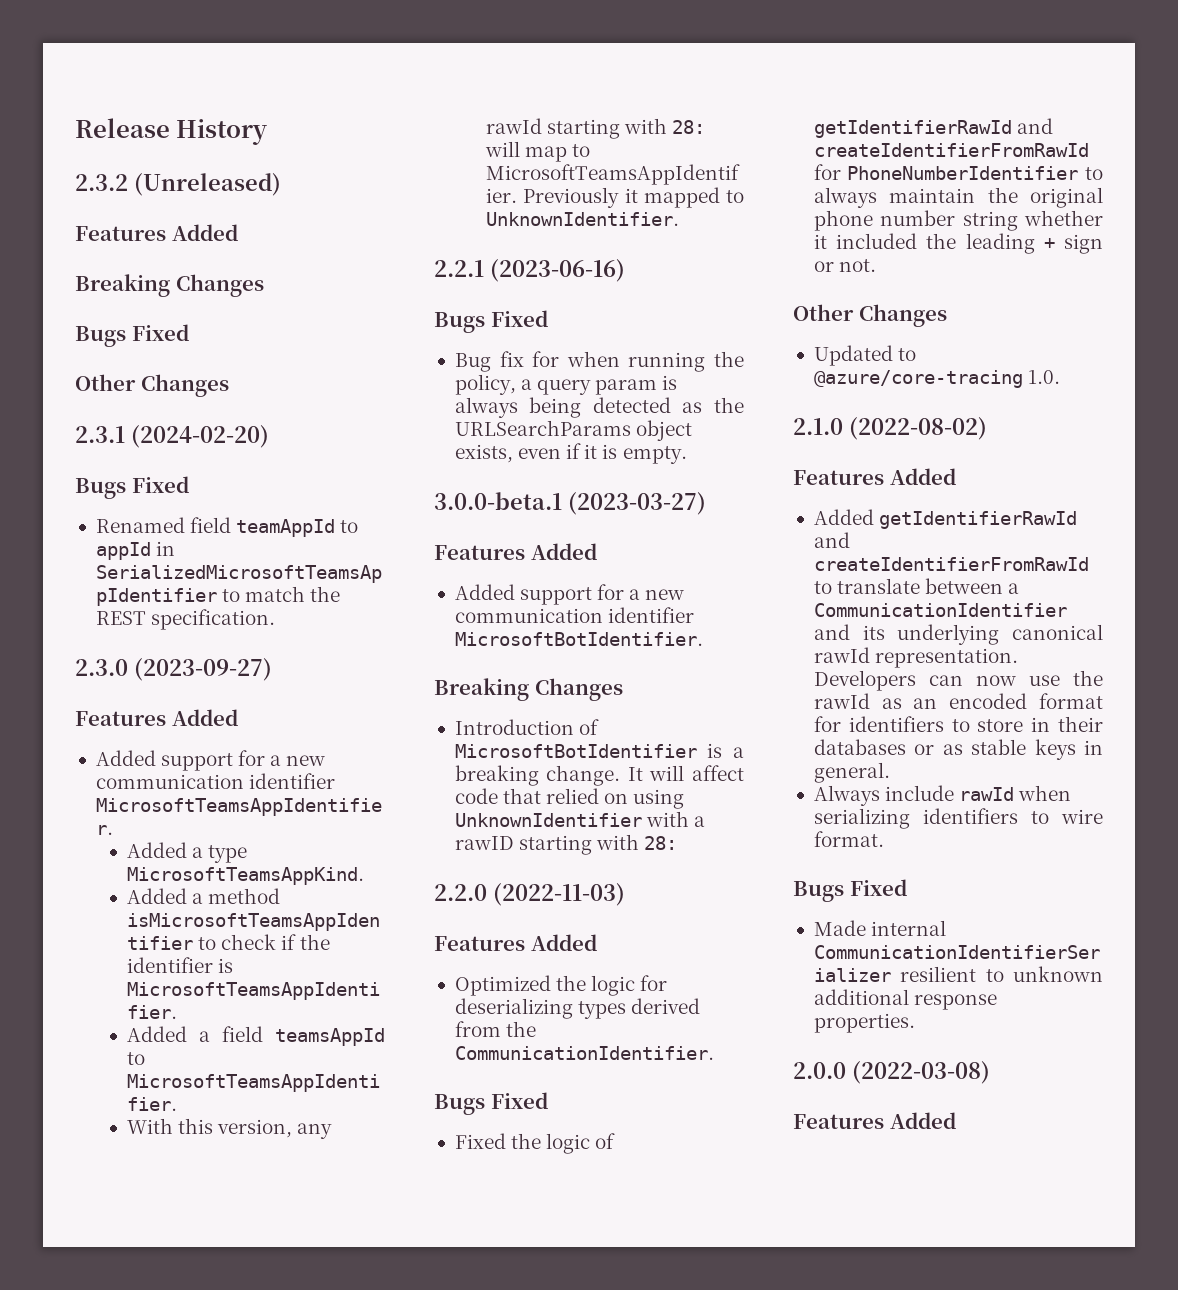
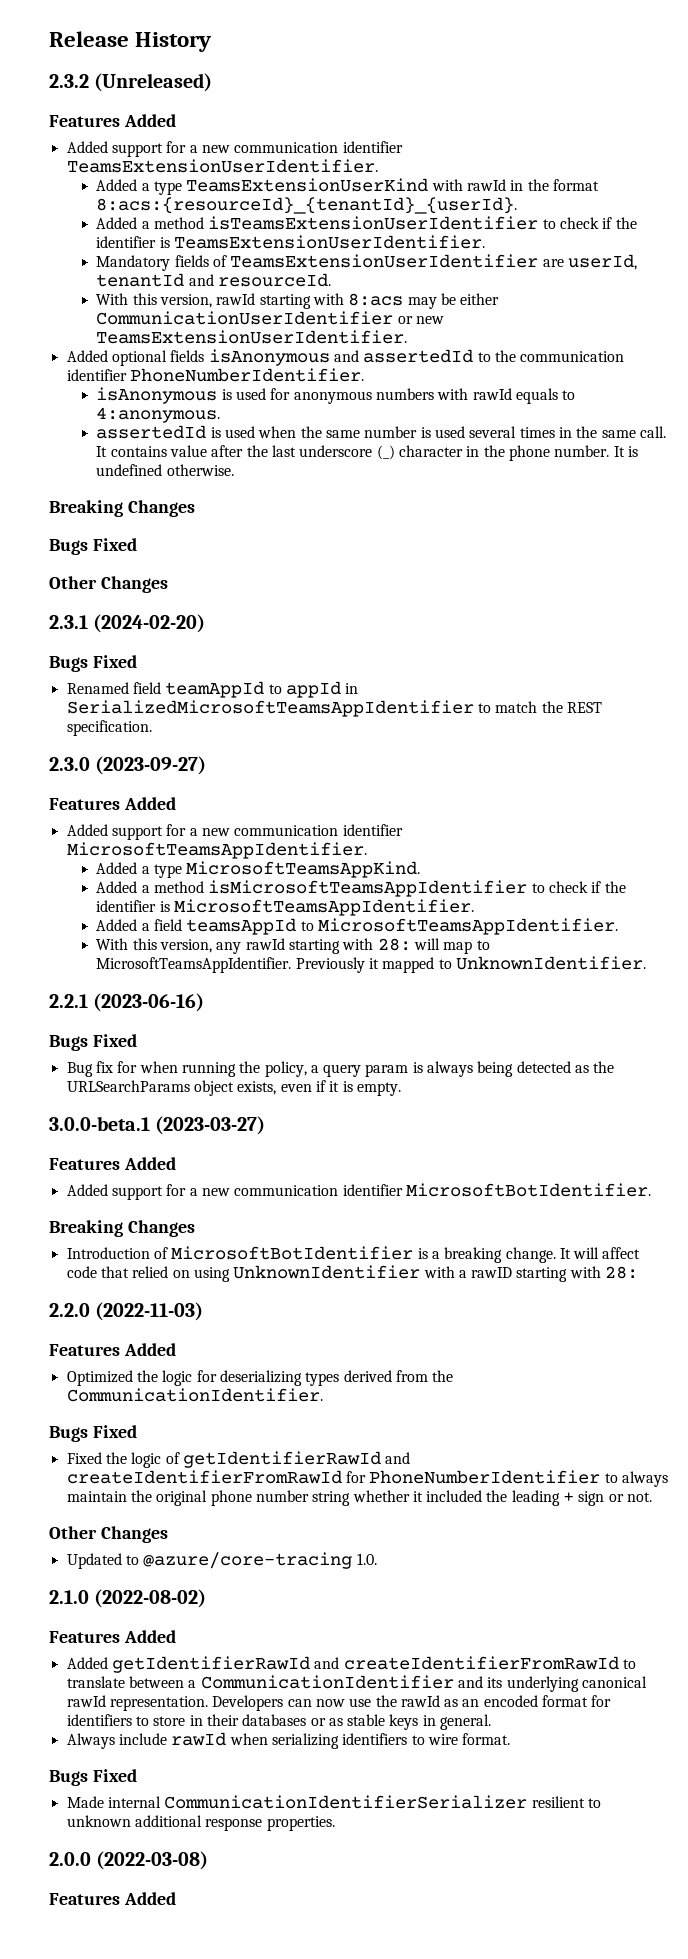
+ Added support for a new communication identifier TeamsExtensionUserIdentifier.
+ Added a type TeamsExtensionUserKind with rawId in the format 8:acs:{resourceId}_{tenantId}_{userId}.
+ Added a method isTeamsExtensionUserIdentifier to check if the identifier is TeamsExtensionUserIdentifier.
+ Mandatory fields of TeamsExtensionUserIdentifier are userId, tenantId and resourceId.
+ With this version, rawId starting with 8:acs may be either CommunicationUserIdentifier or new TeamsExtensionUserIdentifier.
+ Added optional fields isAnonymous and assertedId to the communication identifier PhoneNumberIdentifier.
+ isAnonymous is used for anonymous numbers with rawId equals to 4:anonymous.
+ assertedId is used when the same number is used several times in the same call. It contains value after the last underscore (_) character in the phone number. It is undefined otherwise.

